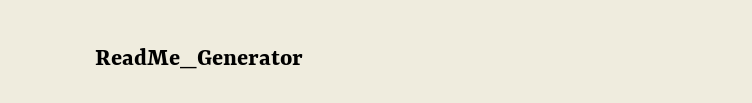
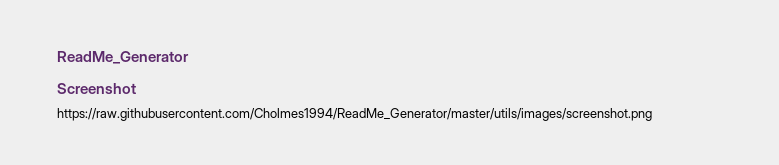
+ Screenshot
+ https://raw.githubusercontent.com/Cholmes1994/ReadMe_Generator/master/utils/images/screenshot.png

